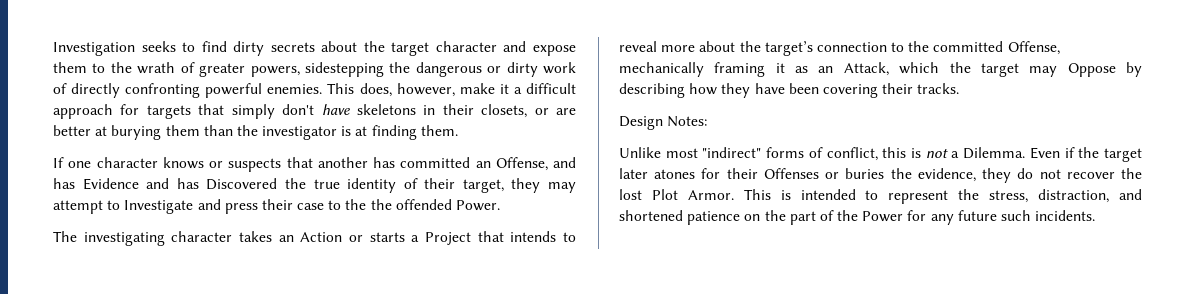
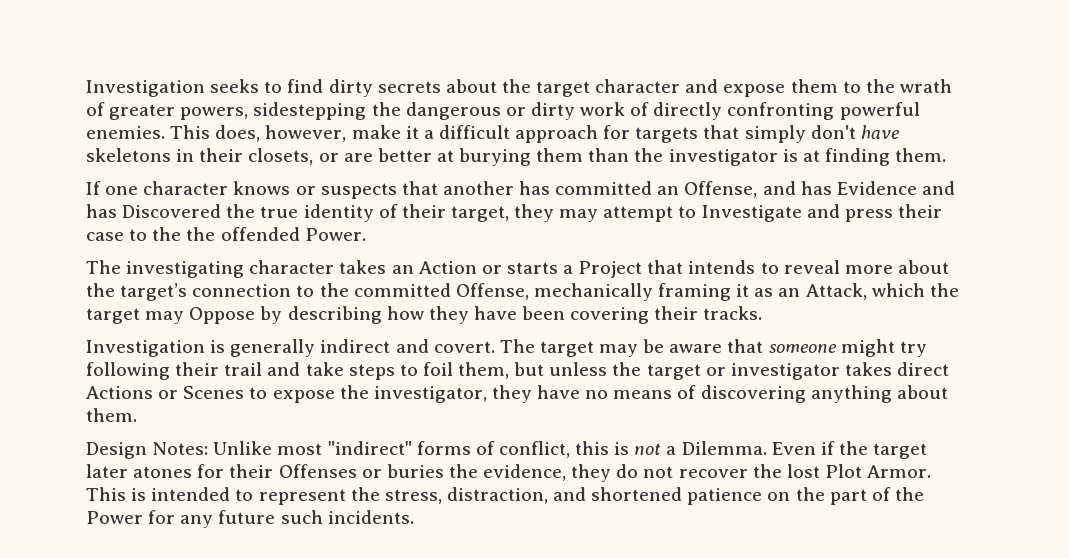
+ Investigation is generally indirect and covert. The target may be aware that someone might try following their trail and take steps to foil them, but unless the target or investigator takes direct Actions or Scenes to expose the investigator, they have no means of discovering anything about them.
- Design Notes:
- Unlike most "indirect" forms of conflict, this is not a Dilemma.
+ Design Notes: Unlike most "indirect" forms of conflict, this is not a Dilemma.

